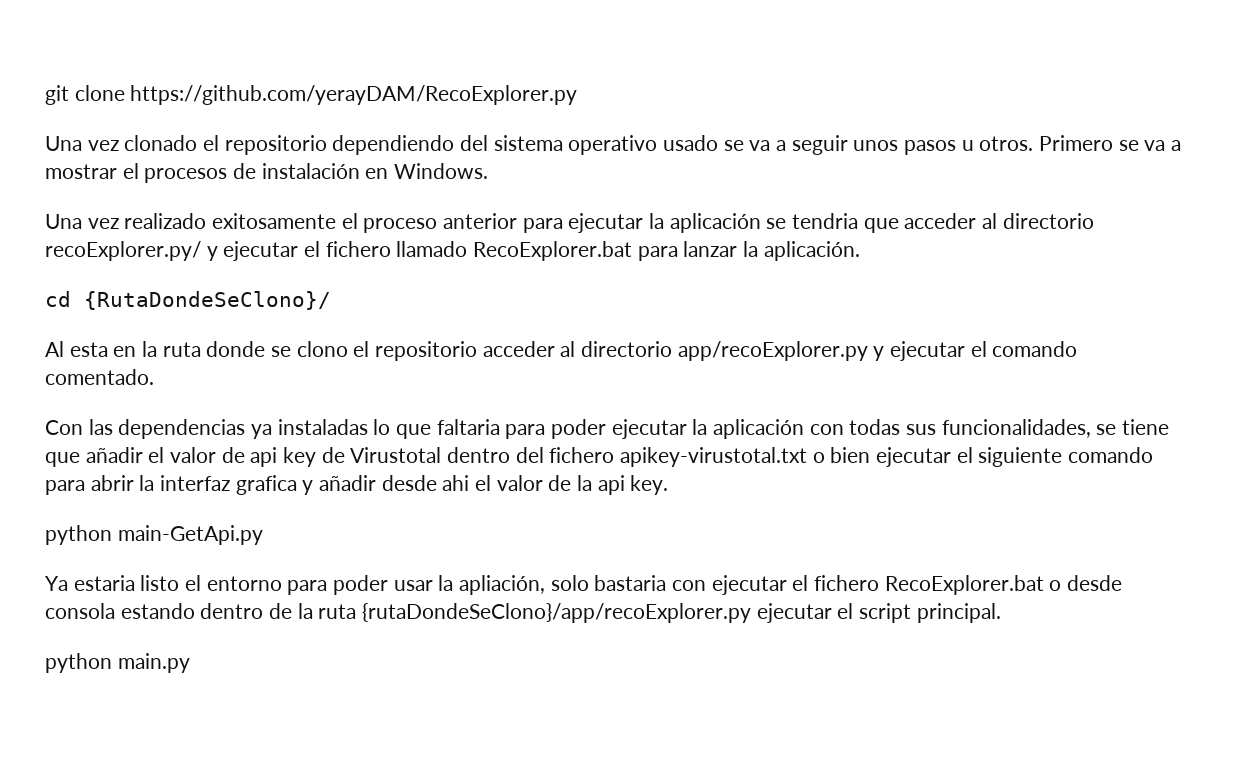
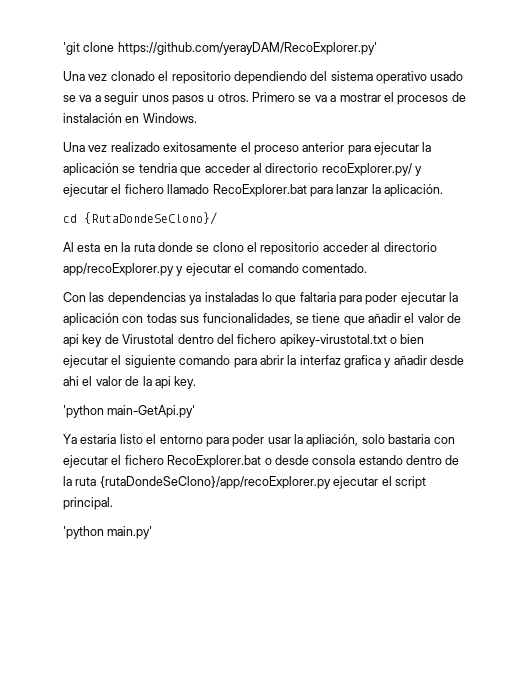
- git clone https://github.com/yerayDAM/RecoExplorer.py
+ 'git clone https://github.com/yerayDAM/RecoExplorer.py'
- python main-GetApi.py
+ 'python main-GetApi.py'
- python main.py
+ 'python main.py'

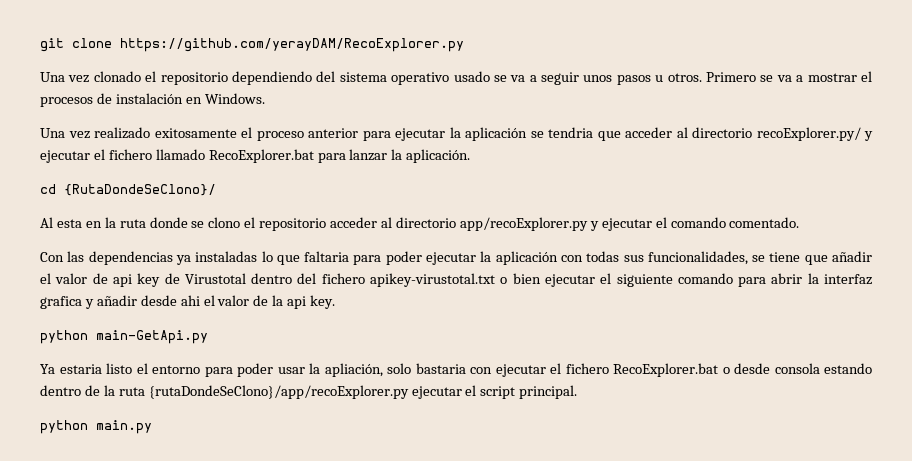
- 'git clone https://github.com/yerayDAM/RecoExplorer.py'
+ git clone https://github.com/yerayDAM/RecoExplorer.py
- 'python main-GetApi.py'
+ python main-GetApi.py
- 'python main.py'
+ python main.py

